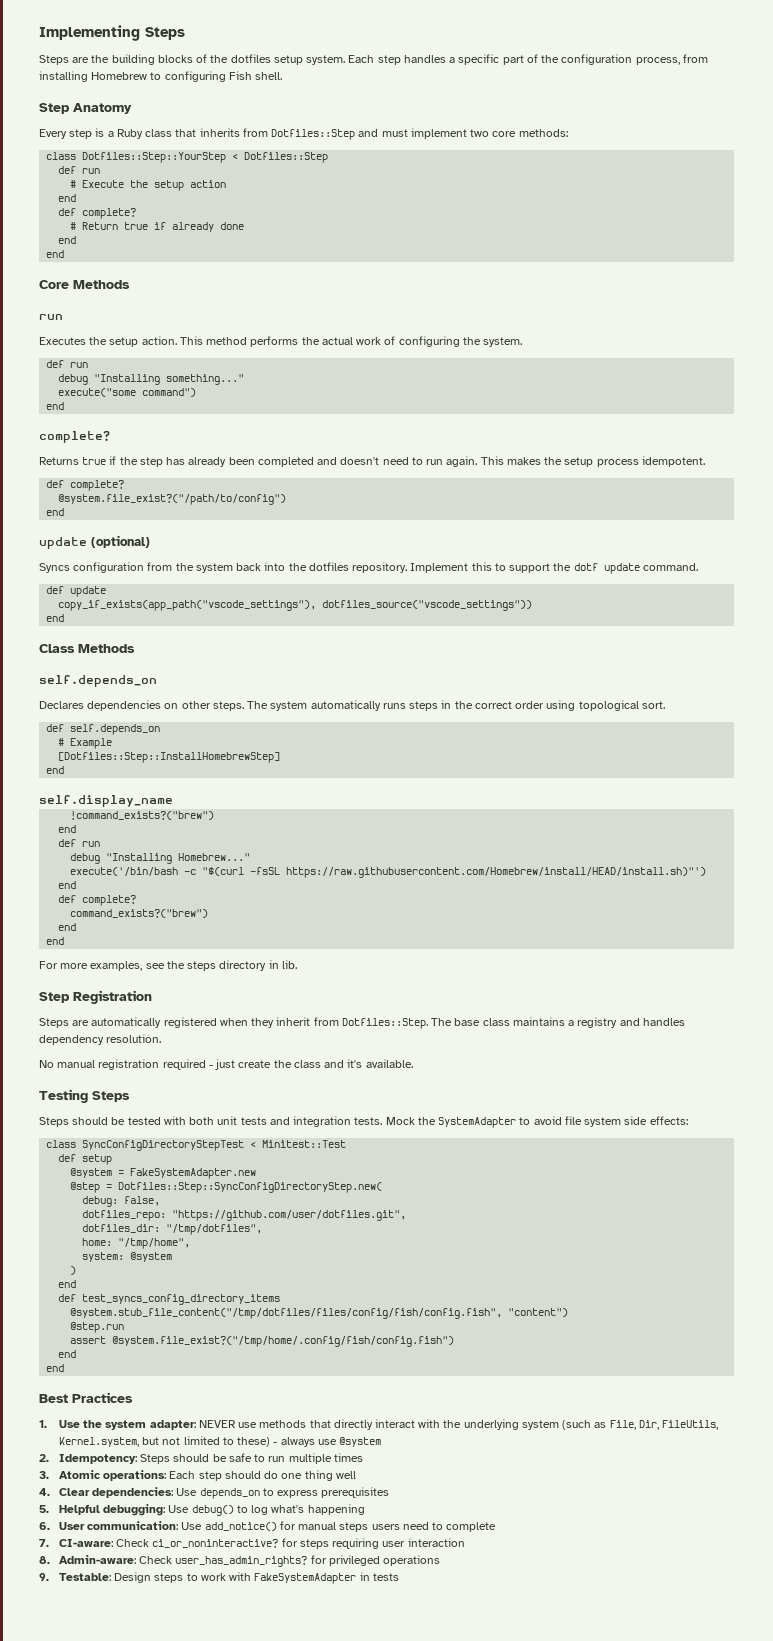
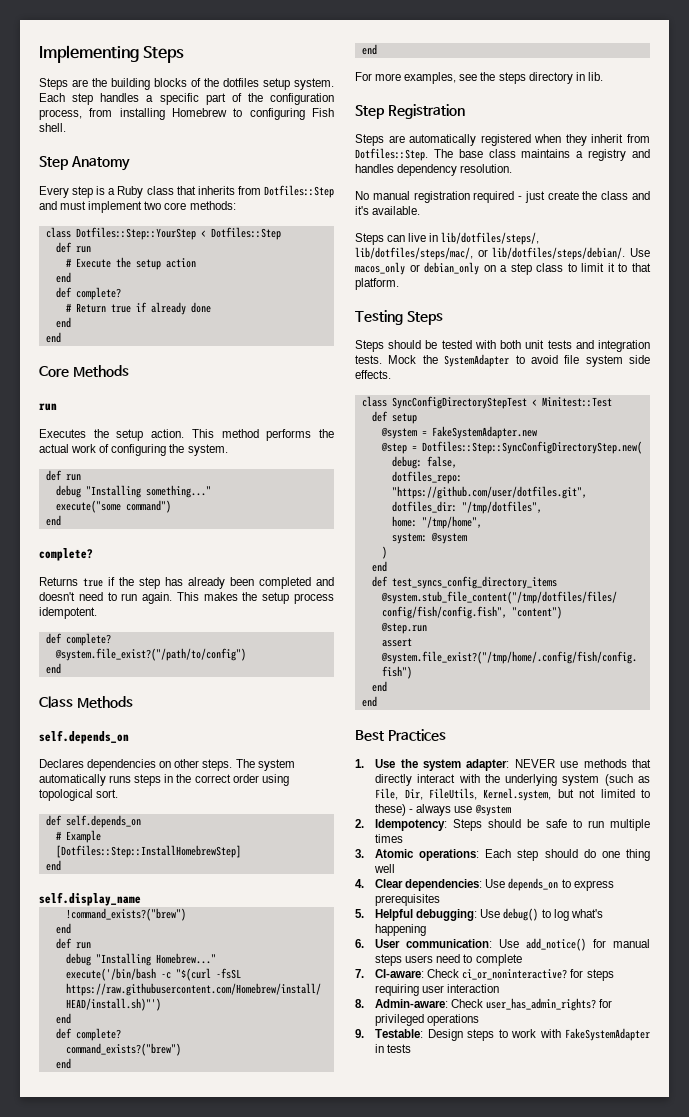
- update (optional)
- Syncs configuration from the system back into the dotfiles repository. Implement this to support the dotf update command.
- def update
- copy_if_exists(app_path("vscode_settings"), dotfiles_source("vscode_settings"))
- end
+ Steps can live in lib/dotfiles/steps/, lib/dotfiles/steps/mac/, or lib/dotfiles/steps/debian/. Use macos_only or debian_only on a step class to limit it to that platform.
- Mock the SystemAdapter to avoid file system side effects:
+ Mock the SystemAdapter to avoid file system side effects.

